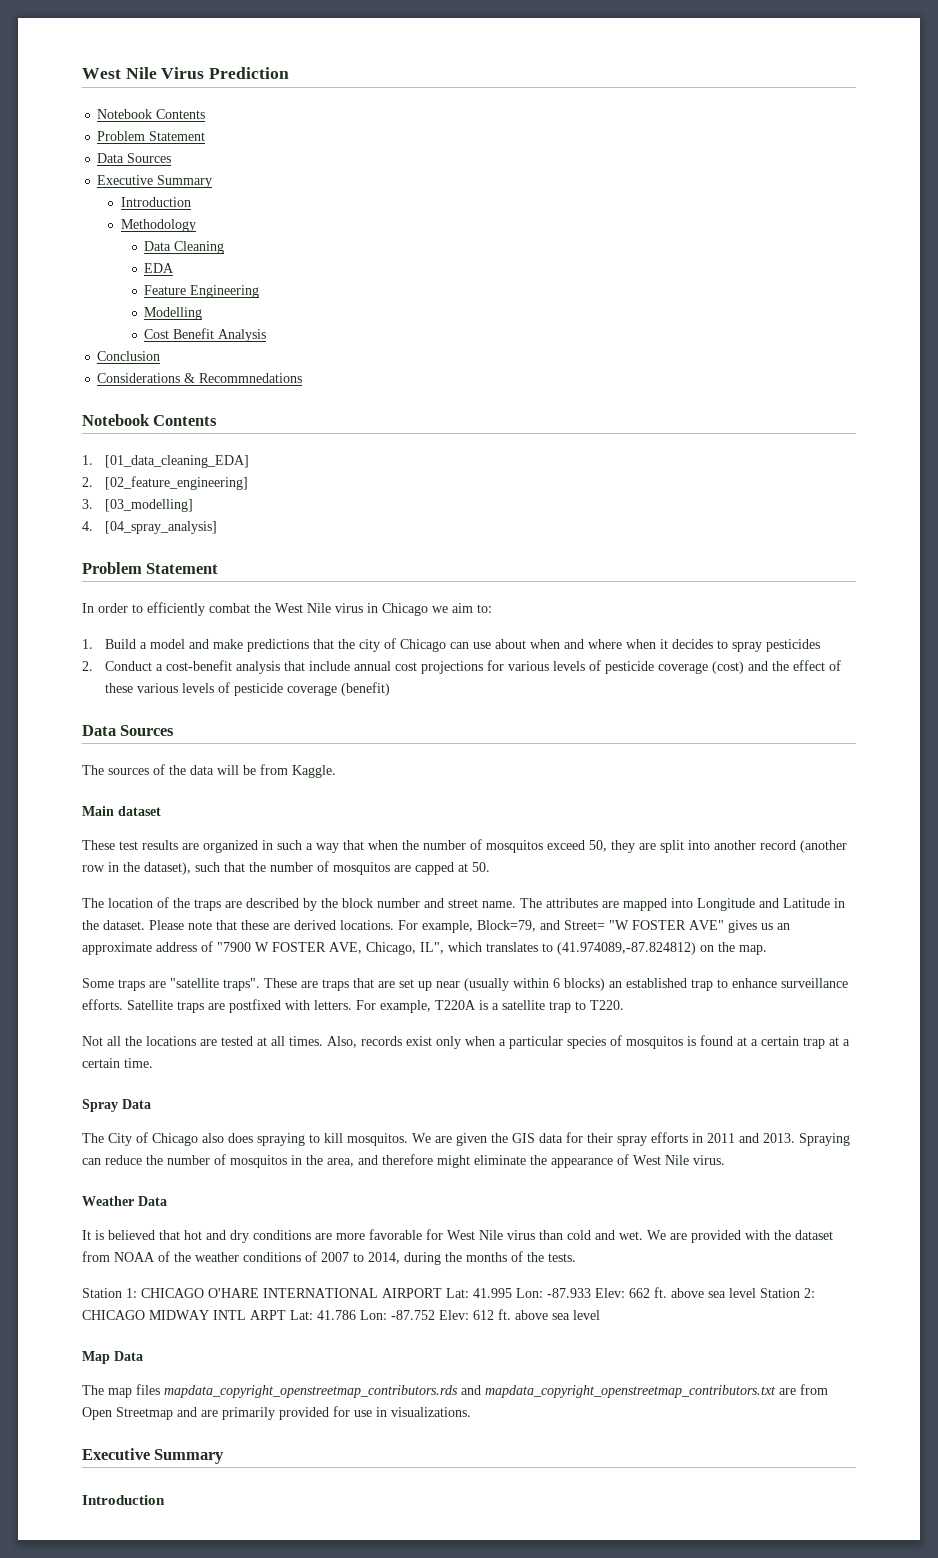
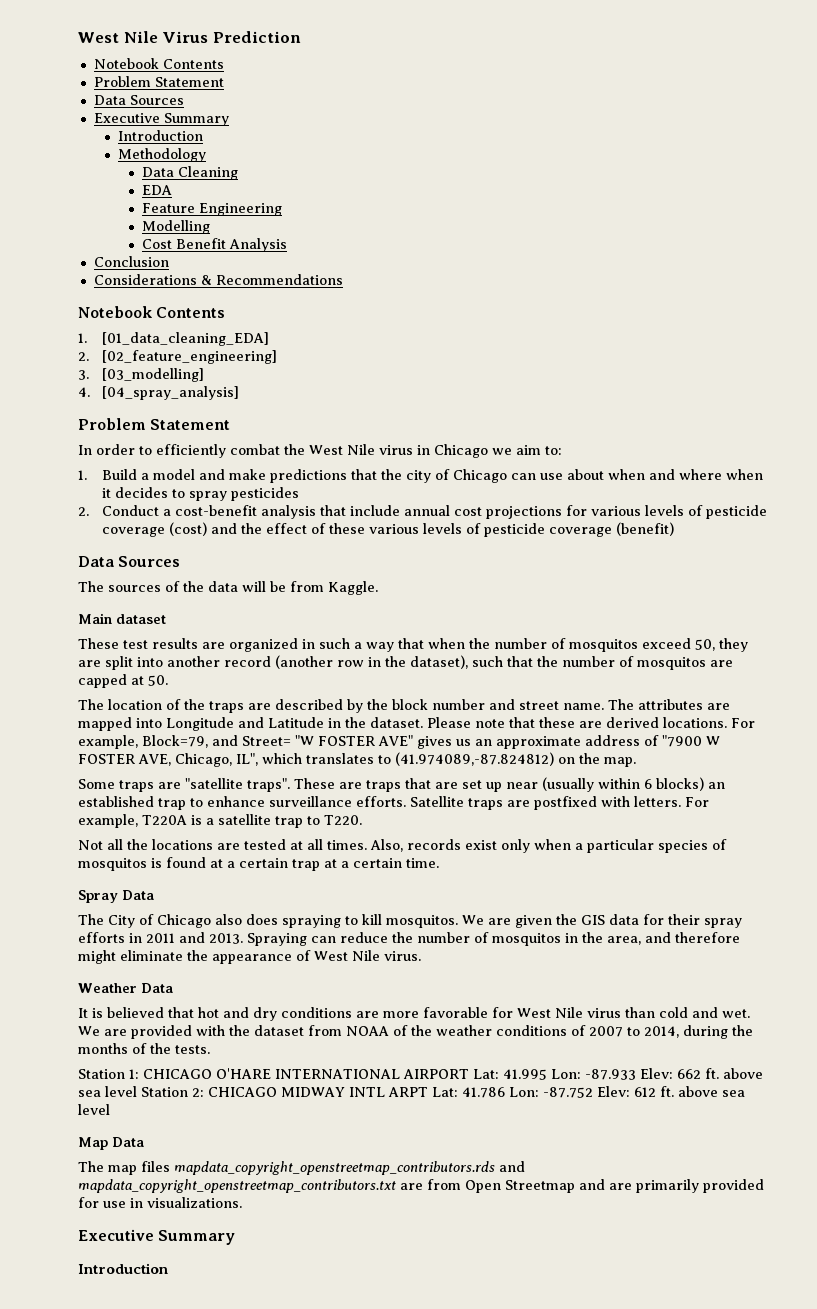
- Considerations & Recommnedations
+ Considerations & Recommendations

